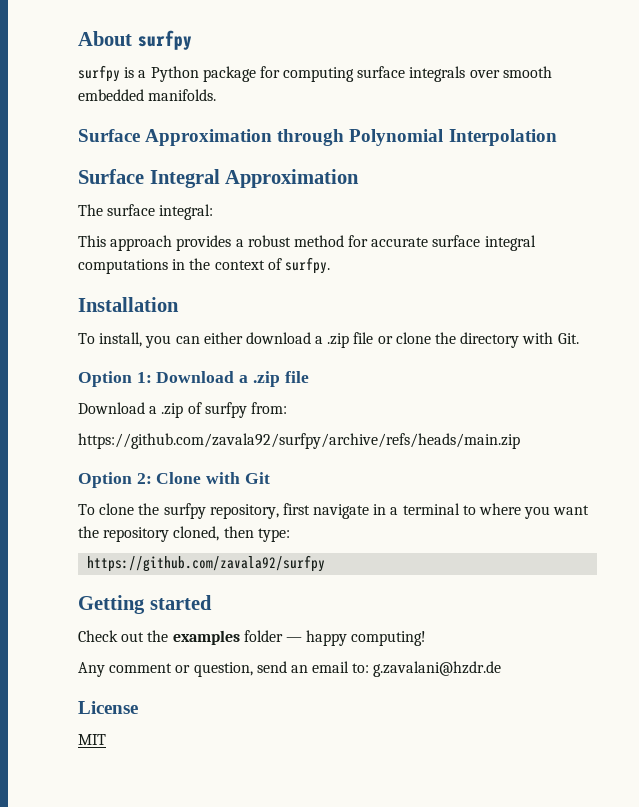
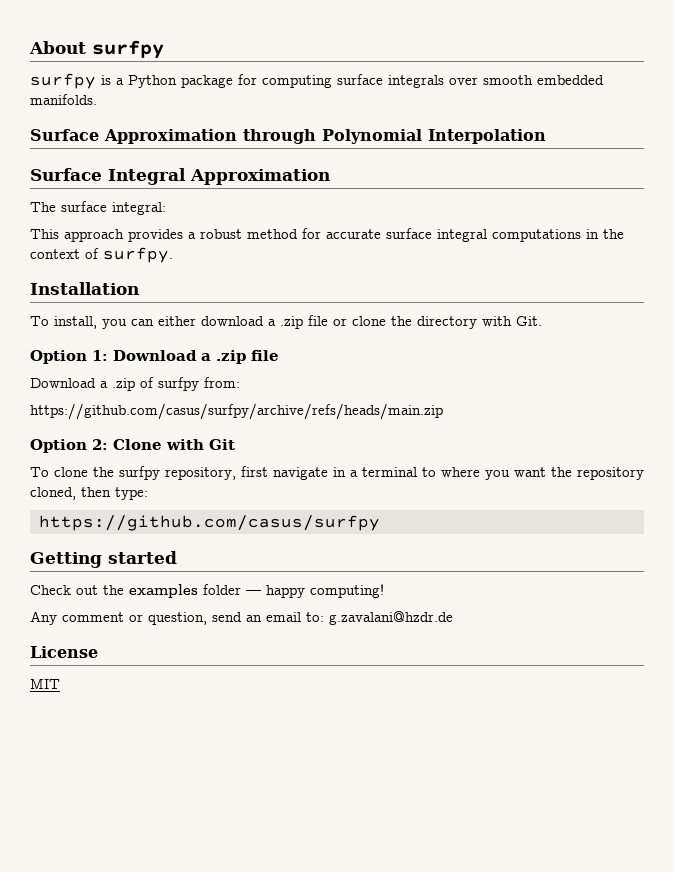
- https://github.com/zavala92/surfpy/archive/refs/heads/main.zip
+ https://github.com/casus/surfpy/archive/refs/heads/main.zip
- https://github.com/zavala92/surfpy
+ https://github.com/casus/surfpy

